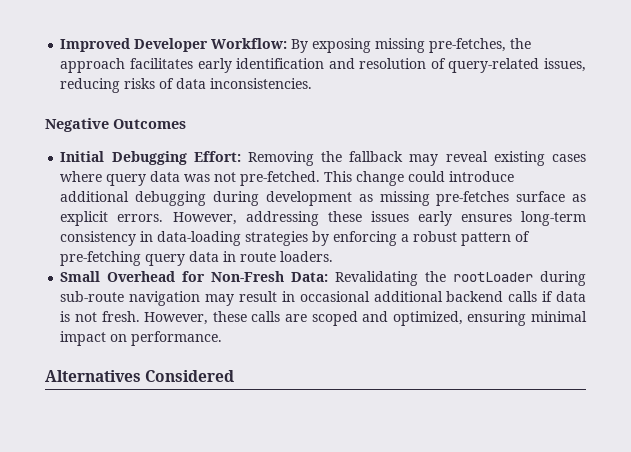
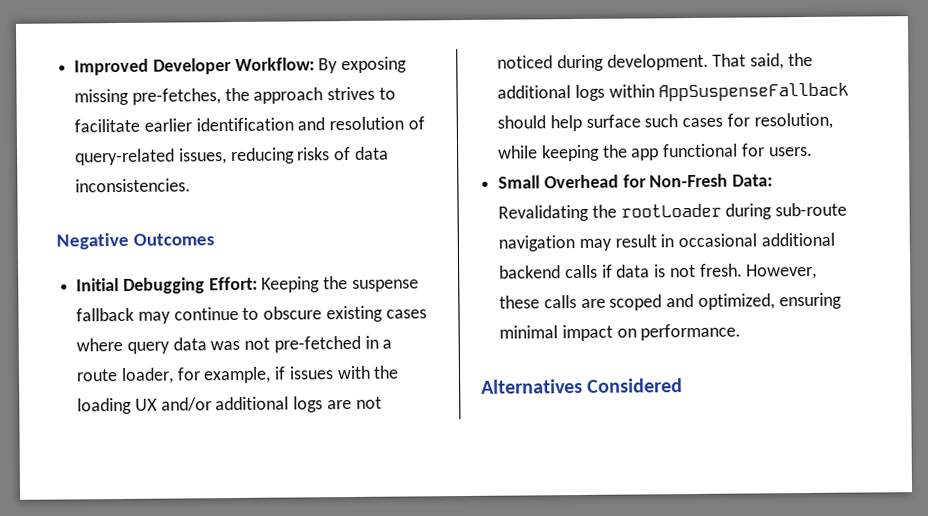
- Improved Developer Workflow: By exposing missing pre-fetches, the approach facilitates early identification and resolution of query-related issues, reducing risks of data inconsistencies.
+ Improved Developer Workflow: By exposing missing pre-fetches, the approach strives to facilitate earlier identification and resolution of query-related issues, reducing risks of data inconsistencies.
- Initial Debugging Effort: Removing the fallback may reveal existing cases where query data was not pre-fetched. This change could introduce additional debugging during development as missing pre-fetches surface as explicit errors. However, addressing these issues early ensures long-term consistency in data-loading strategies by enforcing a robust pattern of pre-fetching query data in route loaders.
+ Initial Debugging Effort: Keeping the suspense fallback may continue to obscure existing cases where query data was not pre-fetched in a route loader, for example, if issues with the loading UX and/or additional logs are not noticed during development. That said, the additional logs within AppSuspenseFallback should help surface such cases for resolution, while keeping the app functional for users.

